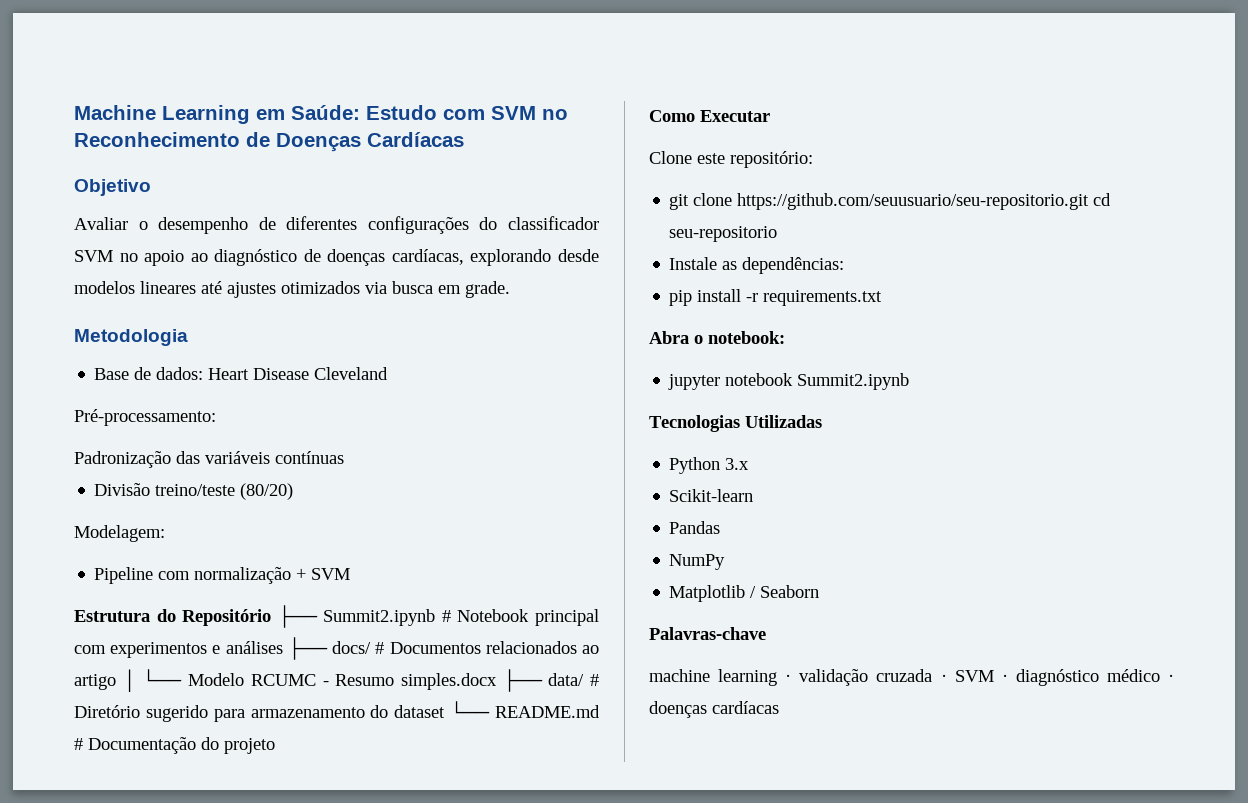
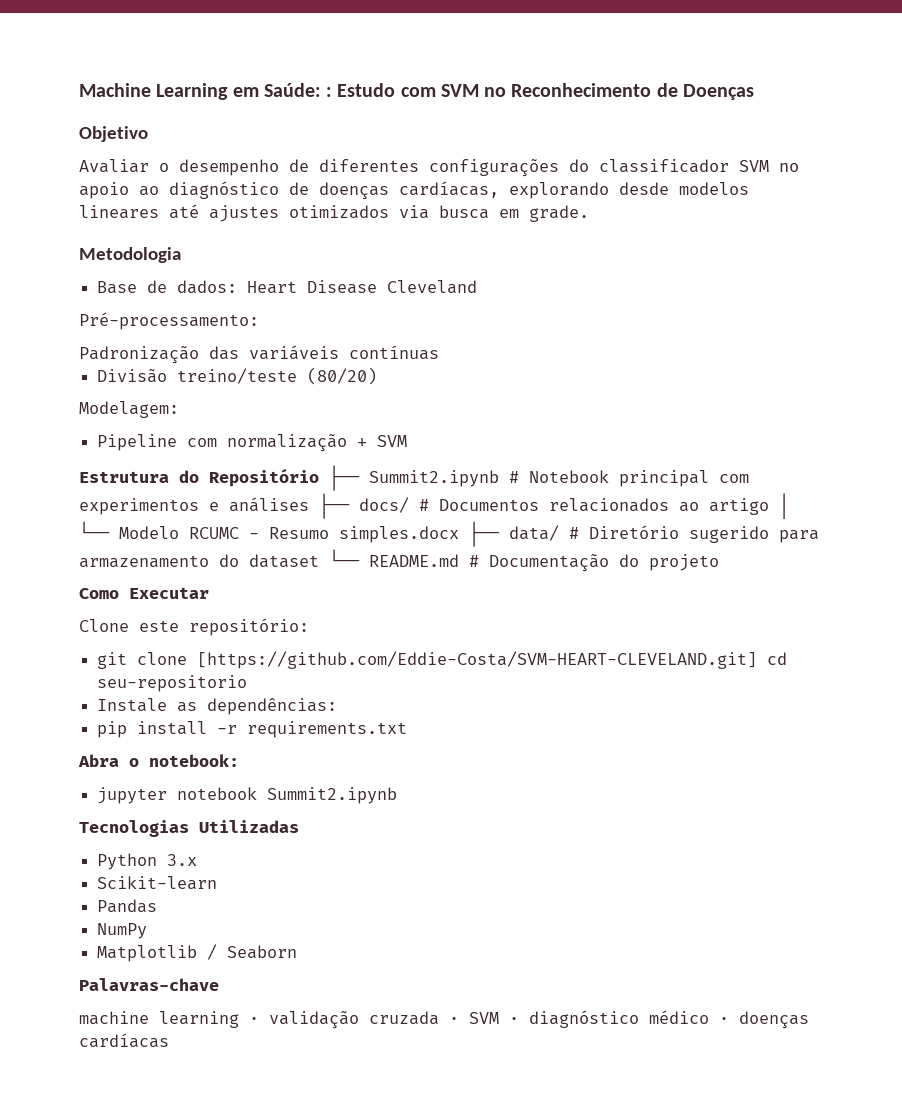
- Machine Learning em Saúde: Estudo com SVM no Reconhecimento de Doenças Cardíacas
+ Machine Learning em Saúde: : Estudo com SVM no Reconhecimento de Doenças
- git clone https://github.com/seuusuario/seu-repositorio.git cd seu-repositorio
+ git clone [https://github.com/Eddie-Costa/SVM-HEART-CLEVELAND.git] cd seu-repositorio

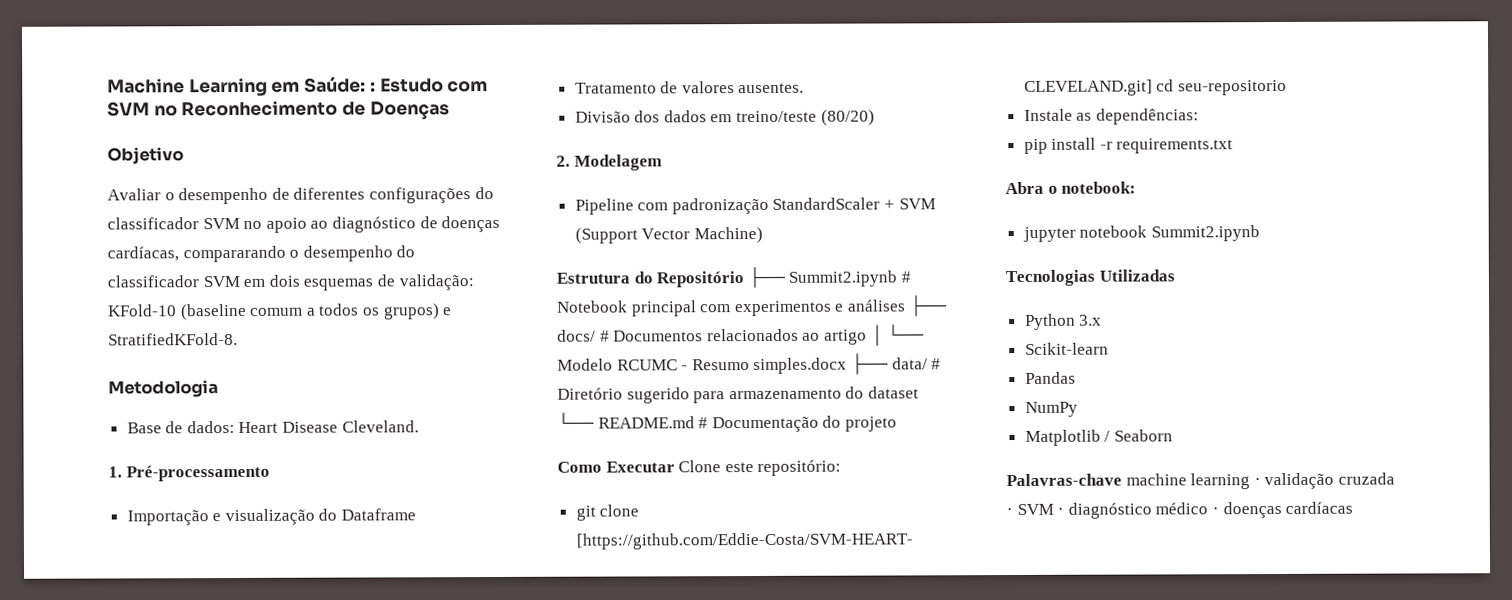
- Avaliar o desempenho de diferentes configurações do classificador SVM no apoio ao diagnóstico de doenças cardíacas, explorando desde modelos lineares até ajustes otimizados via busca em grade.
+ Avaliar o desempenho de diferentes configurações do classificador SVM no apoio ao diagnóstico de doenças cardíacas, compararando o desempenho do classificador SVM em dois esquemas de validação: KFold-10 (baseline comum a todos os grupos) e StratifiedKFold-8.
- Base de dados: Heart Disease Cleveland
- Pré-processamento:
- Padronização das variáveis contínuas
- Divisão treino/teste (80/20)
+ Base de dados: Heart Disease Cleveland.
+ 1. Pré-processamento
+ Importação e visualização do Dataframe
+ Tratamento de valores ausentes.
+ Divisão dos dados em treino/teste (80/20)
- Modelagem:
+ 2. Modelagem
- Pipeline com normalização + SVM
+ Pipeline com padronização StandardScaler + SVM (Support Vector Machine)
- Como Executar
- Clone este repositório:
+ Como Executar Clone este repositório:
- Palavras-chave
- machine learning · validação cruzada · SVM · diagnóstico médico · doenças cardíacas
+ Palavras-chave machine learning · validação cruzada · SVM · diagnóstico médico · doenças cardíacas

